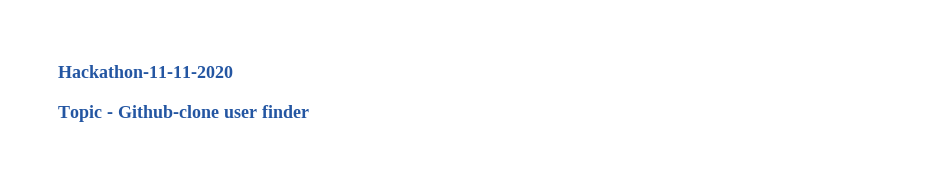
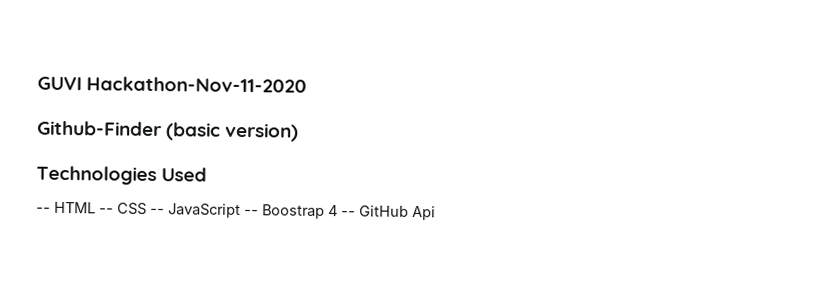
- Hackathon-11-11-2020
- Topic - Github-clone user finder
+ GUVI Hackathon-Nov-11-2020
+ Github-Finder (basic version)
+ Technologies Used
+ -- HTML -- CSS -- JavaScript -- Boostrap 4 -- GitHub Api

